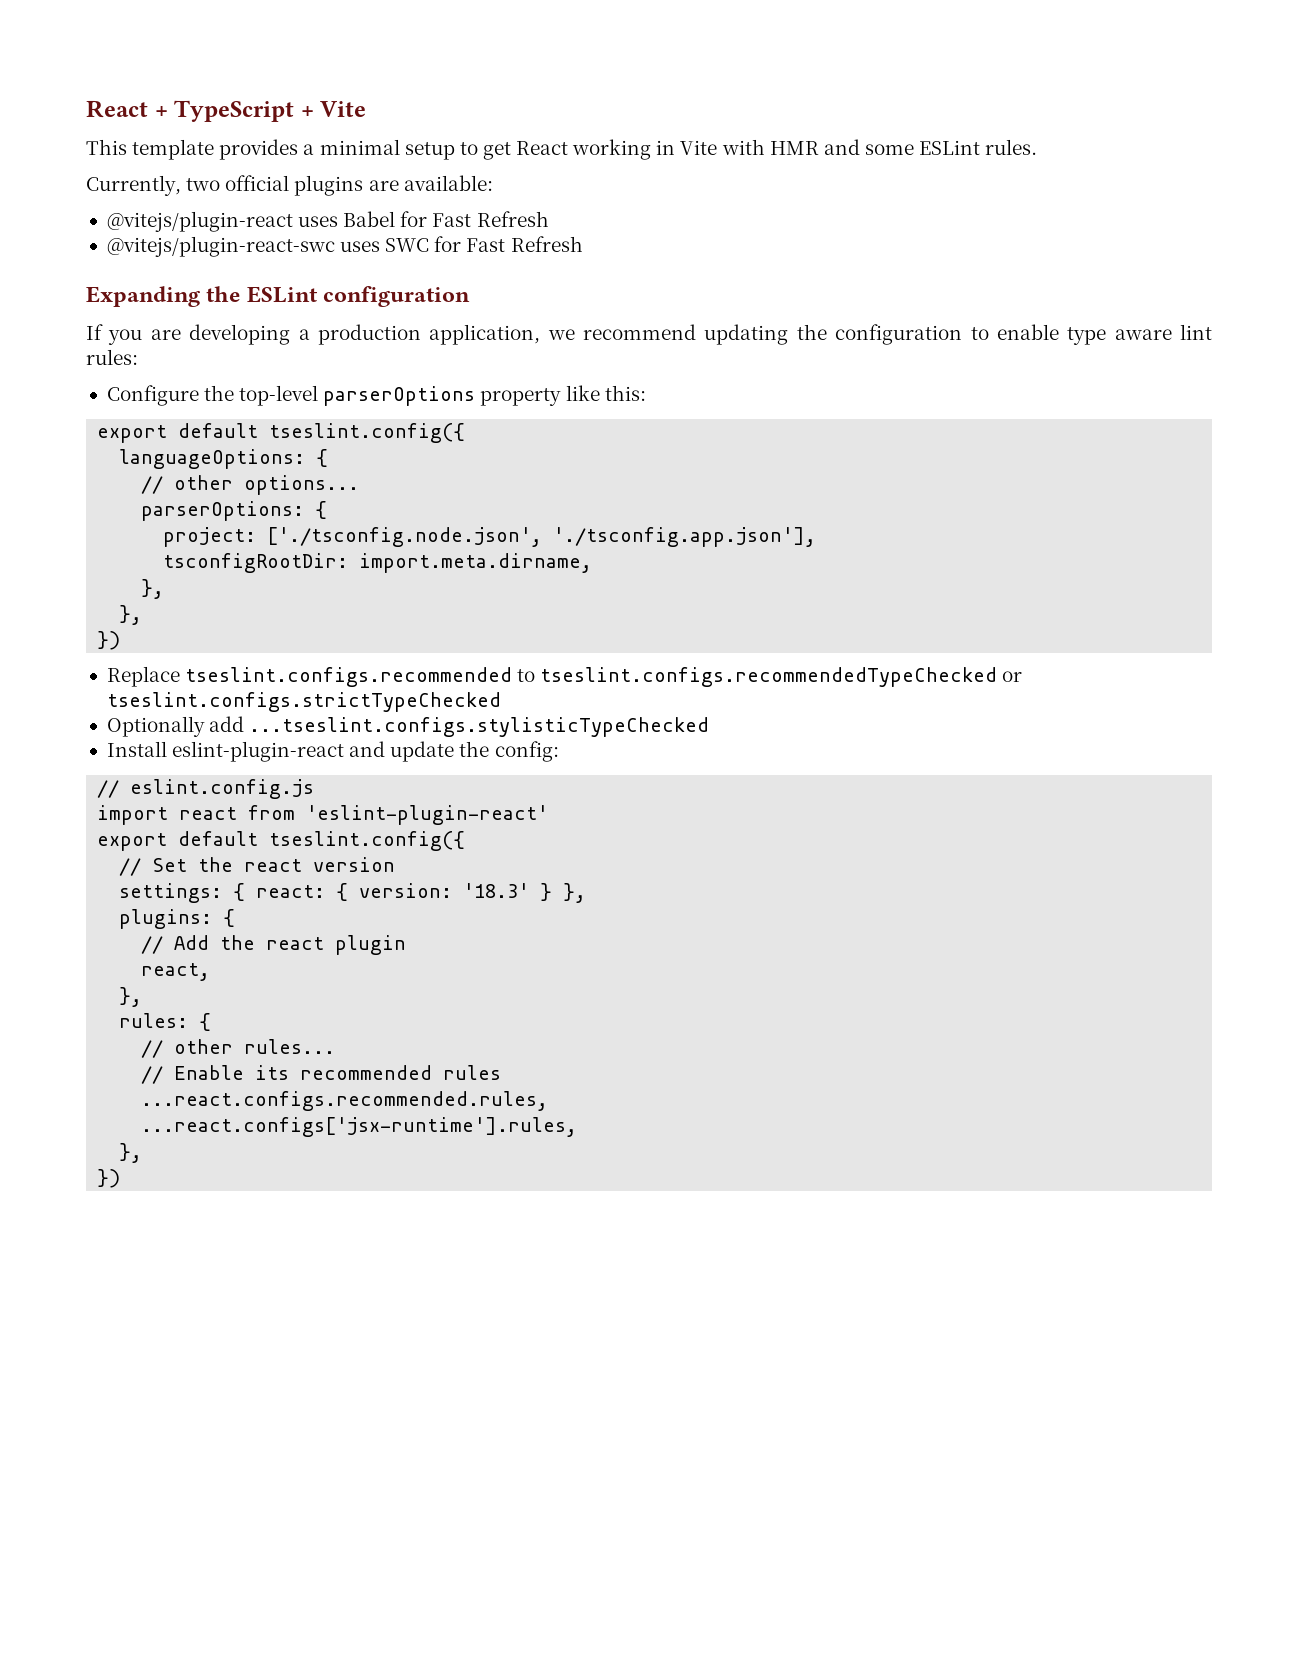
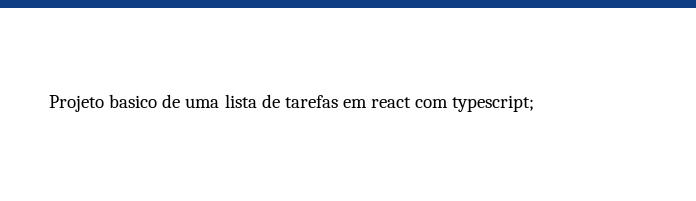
- React + TypeScript + Vite
- This template provides a minimal setup to get React working in Vite with HMR and some ESLint rules.
- Currently, two official plugins are available:
- @vitejs/plugin-react uses Babel for Fast Refresh
- @vitejs/plugin-react-swc uses SWC for Fast Refresh
- Expanding the ESLint configuration
- If you are developing a production application, we recommend updating the configuration to enable type aware lint rules:
- Configure the top-level parserOptions property like this:
- export default tseslint.config({
- languageOptions: {
- // other options...
- parserOptions: {
- project: ['./tsconfig.node.json', './tsconfig.app.json'],
- tsconfigRootDir: import.meta.dirname,
- },
- },
- })
- Replace tseslint.configs.recommended to tseslint.configs.recommendedTypeChecked or tseslint.configs.strictTypeChecked
- Optionally add ...tseslint.configs.stylisticTypeChecked
- Install eslint-plugin-react and update the config:
- // eslint.config.js
- import react from 'eslint-plugin-react'
- export default tseslint.config({
- // Set the react version
- settings: { react: { version: '18.3' } },
- plugins: {
- // Add the react plugin
- react,
- },
- rules: {
- // other rules...
- // Enable its recommended rules
- ...react.configs.recommended.rules,
- ...react.configs['jsx-runtime'].rules,
- },
- })
+ Projeto basico de uma lista de tarefas em react com typescript;

